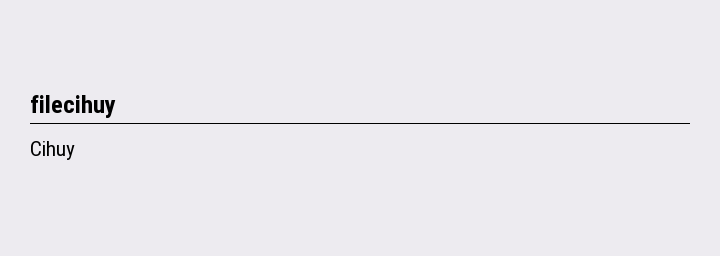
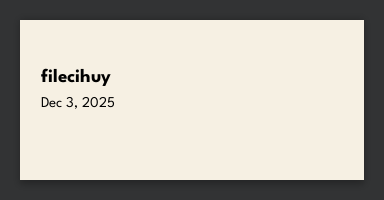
- Cihuy
+ Dec 3, 2025

